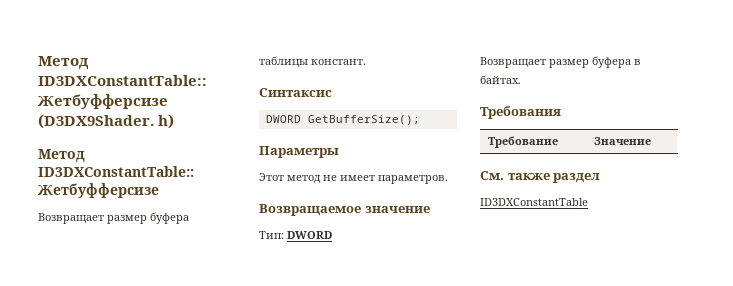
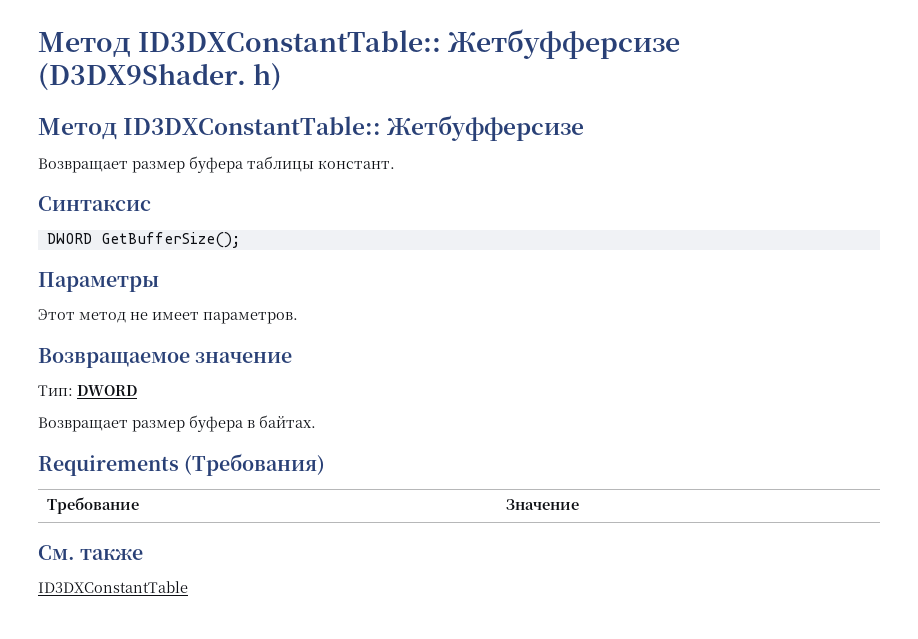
- Требования
+ Requirements (Требования)
- См. также раздел
+ См. также

